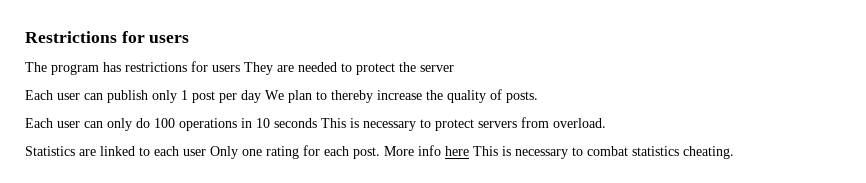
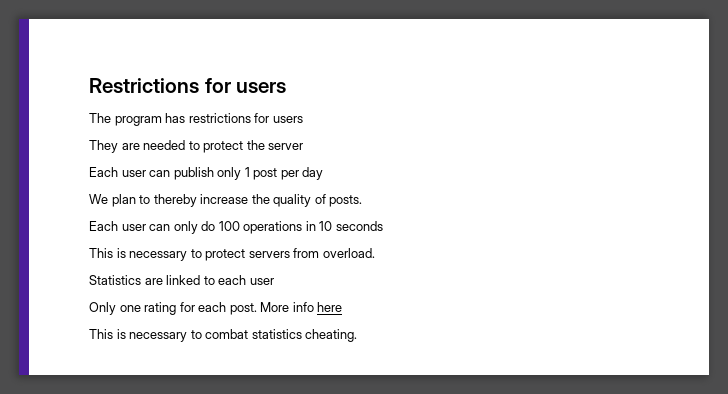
- The program has restrictions for users They are needed to protect the server
+ The program has restrictions for users
+ They are needed to protect the server
- Each user can publish only 1 post per day We plan to thereby increase the quality of posts.
+ Each user can publish only 1 post per day
+ We plan to thereby increase the quality of posts.
- Each user can only do 100 operations in 10 seconds This is necessary to protect servers from overload.
+ Each user can only do 100 operations in 10 seconds
+ This is necessary to protect servers from overload.
- Statistics are linked to each user Only one rating for each post.
+ Statistics are linked to each user
+ Only one rating for each post.
- More info here This is necessary to combat statistics cheating.
+ More info here
+ This is necessary to combat statistics cheating.

